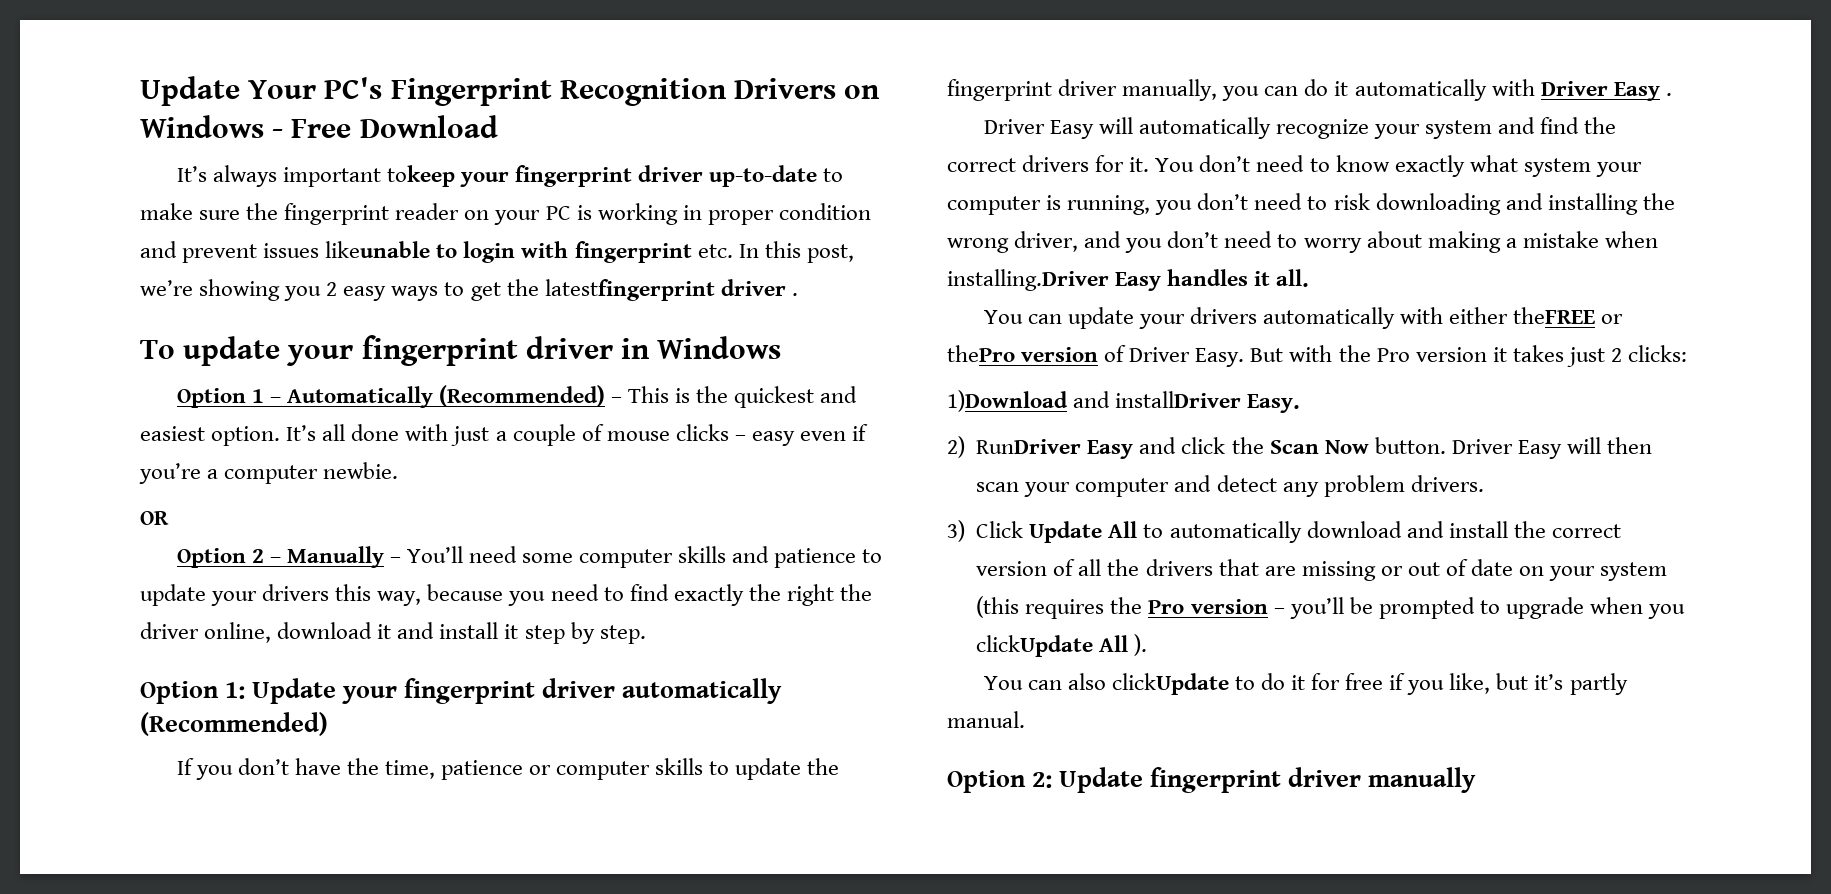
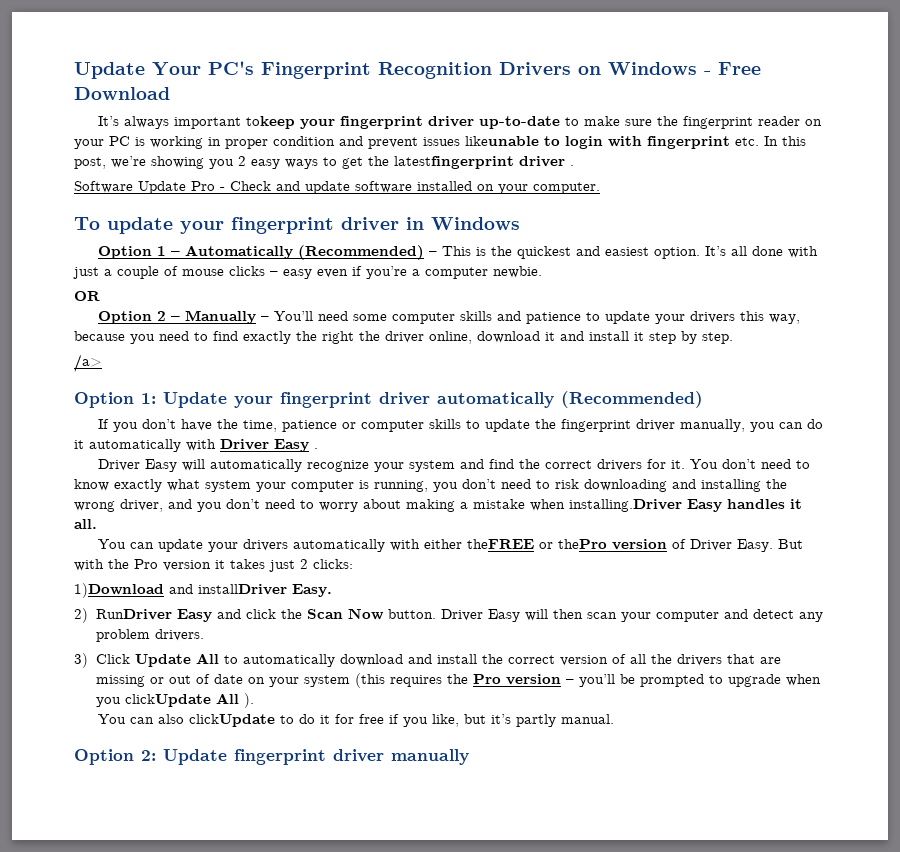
+ Software Update Pro - Check and update software installed on your computer.
+ /a>

